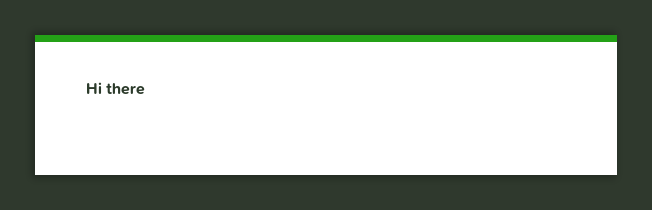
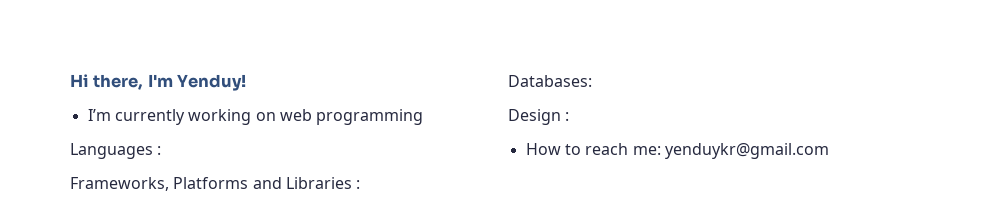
- Hi there
+ Hi there, I'm Yenduy!
+ I’m currently working on web programming
+ Languages :
+ Frameworks, Platforms and Libraries :
+ Databases:
+ Design :
+ How to reach me: yenduykr@gmail.com

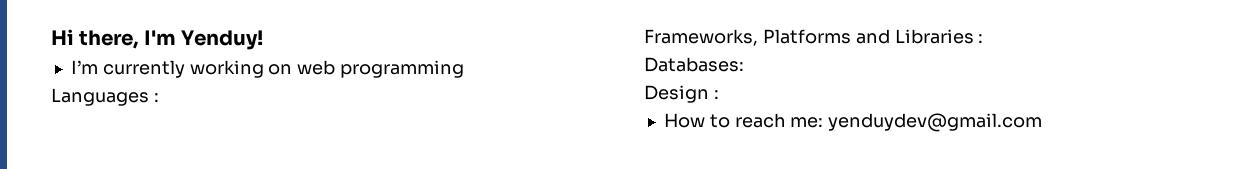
- How to reach me: yenduykr@gmail.com
+ How to reach me: yenduydev@gmail.com

